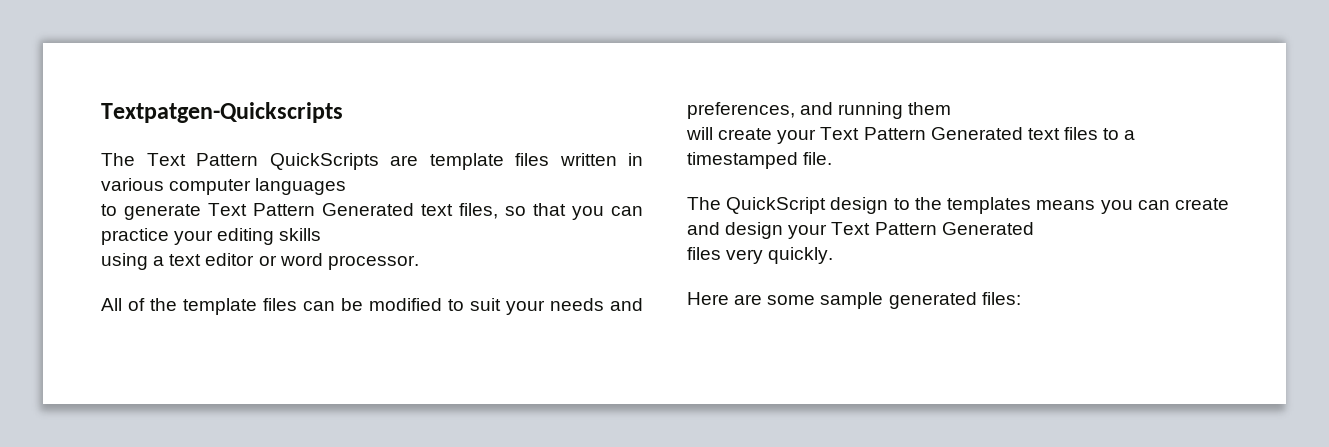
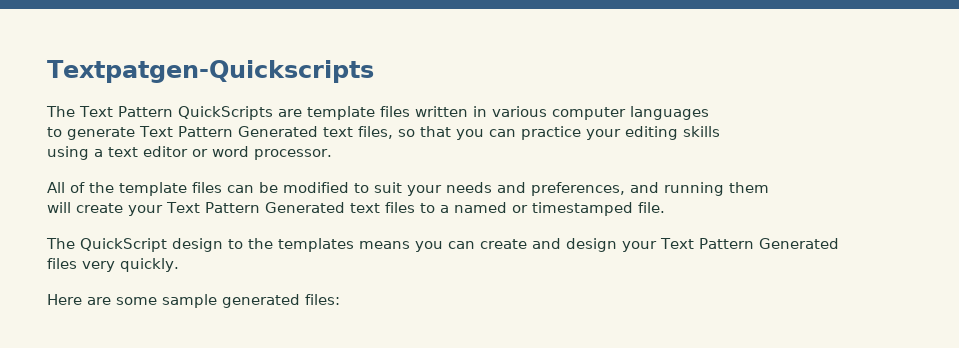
- will create your Text Pattern Generated text files to a timestamped file.
+ will create your Text Pattern Generated text files to a named or timestamped file.

